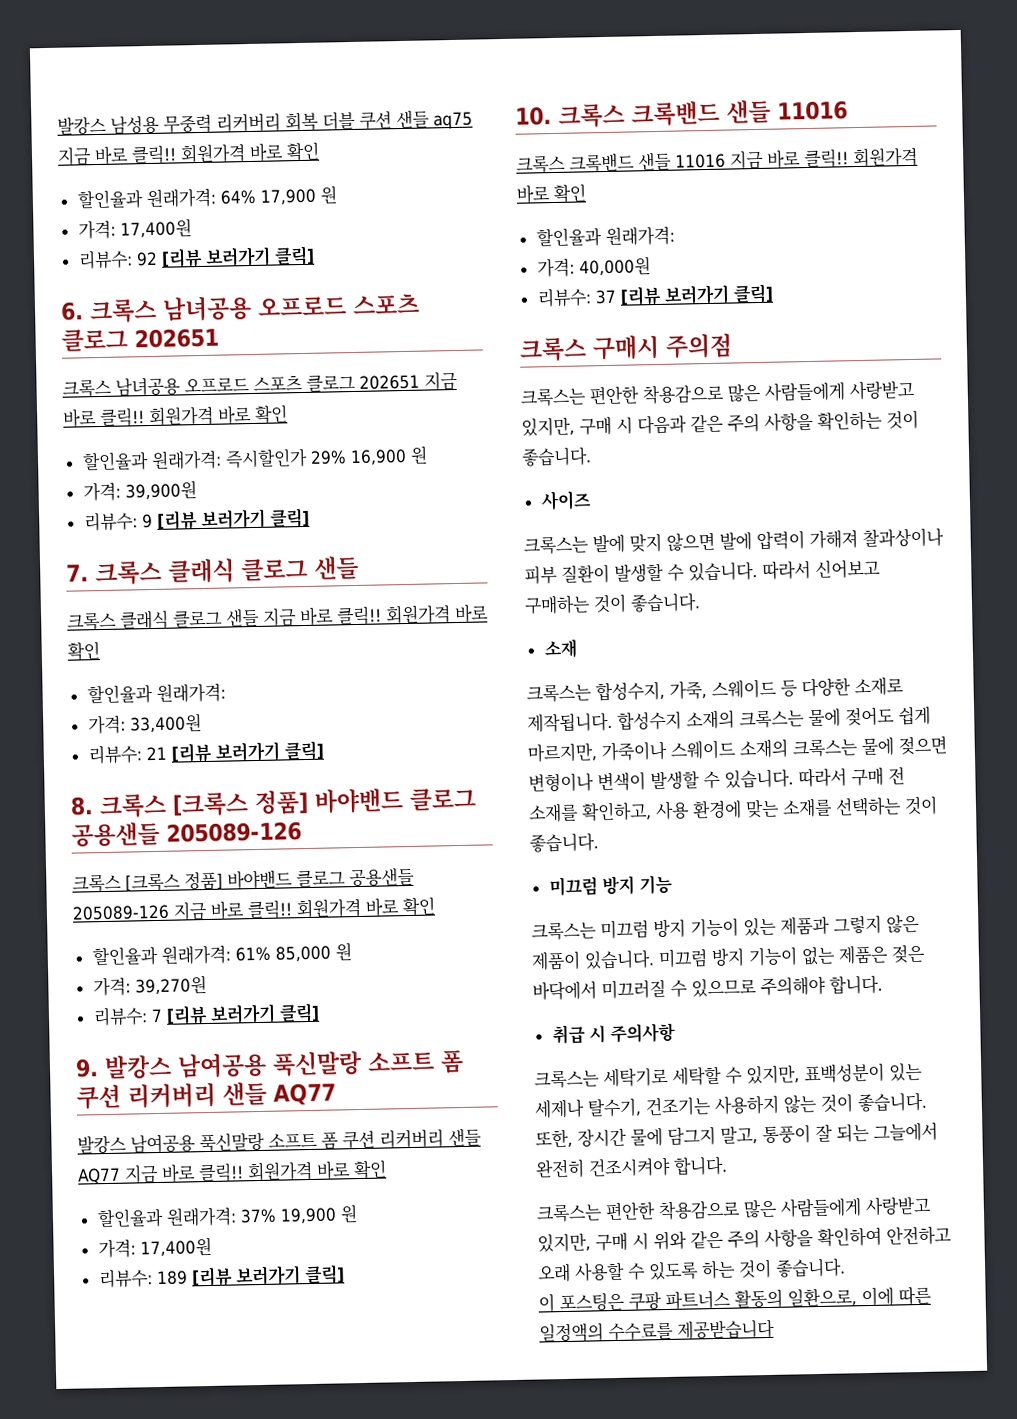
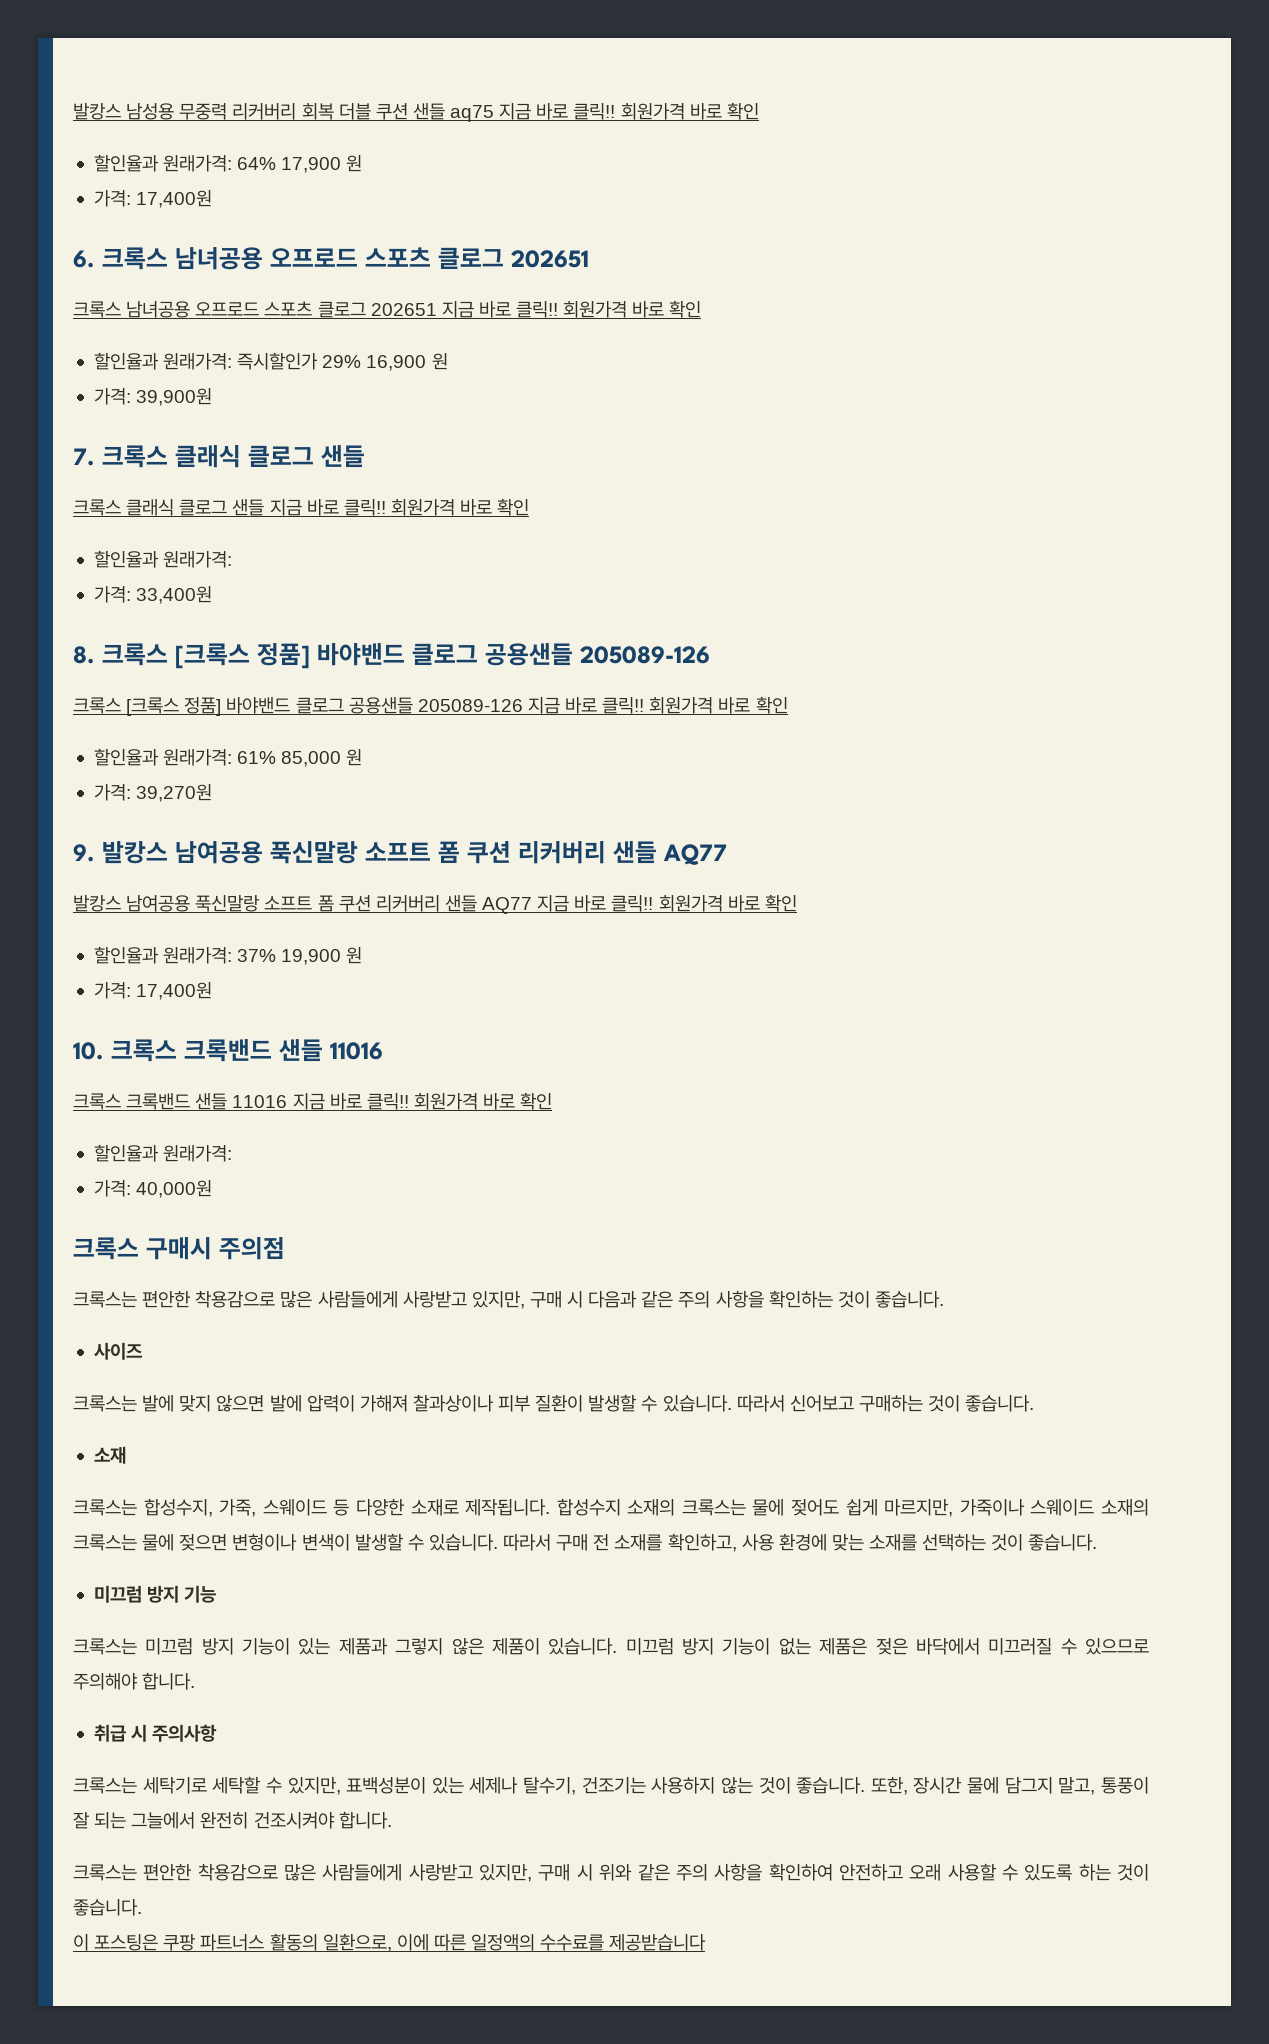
- 리뷰수: 92 [리뷰 보러가기 클릭]
- 리뷰수: 9 [리뷰 보러가기 클릭]
- 리뷰수: 21 [리뷰 보러가기 클릭]
- 리뷰수: 7 [리뷰 보러가기 클릭]
- 리뷰수: 189 [리뷰 보러가기 클릭]
- 리뷰수: 37 [리뷰 보러가기 클릭]

